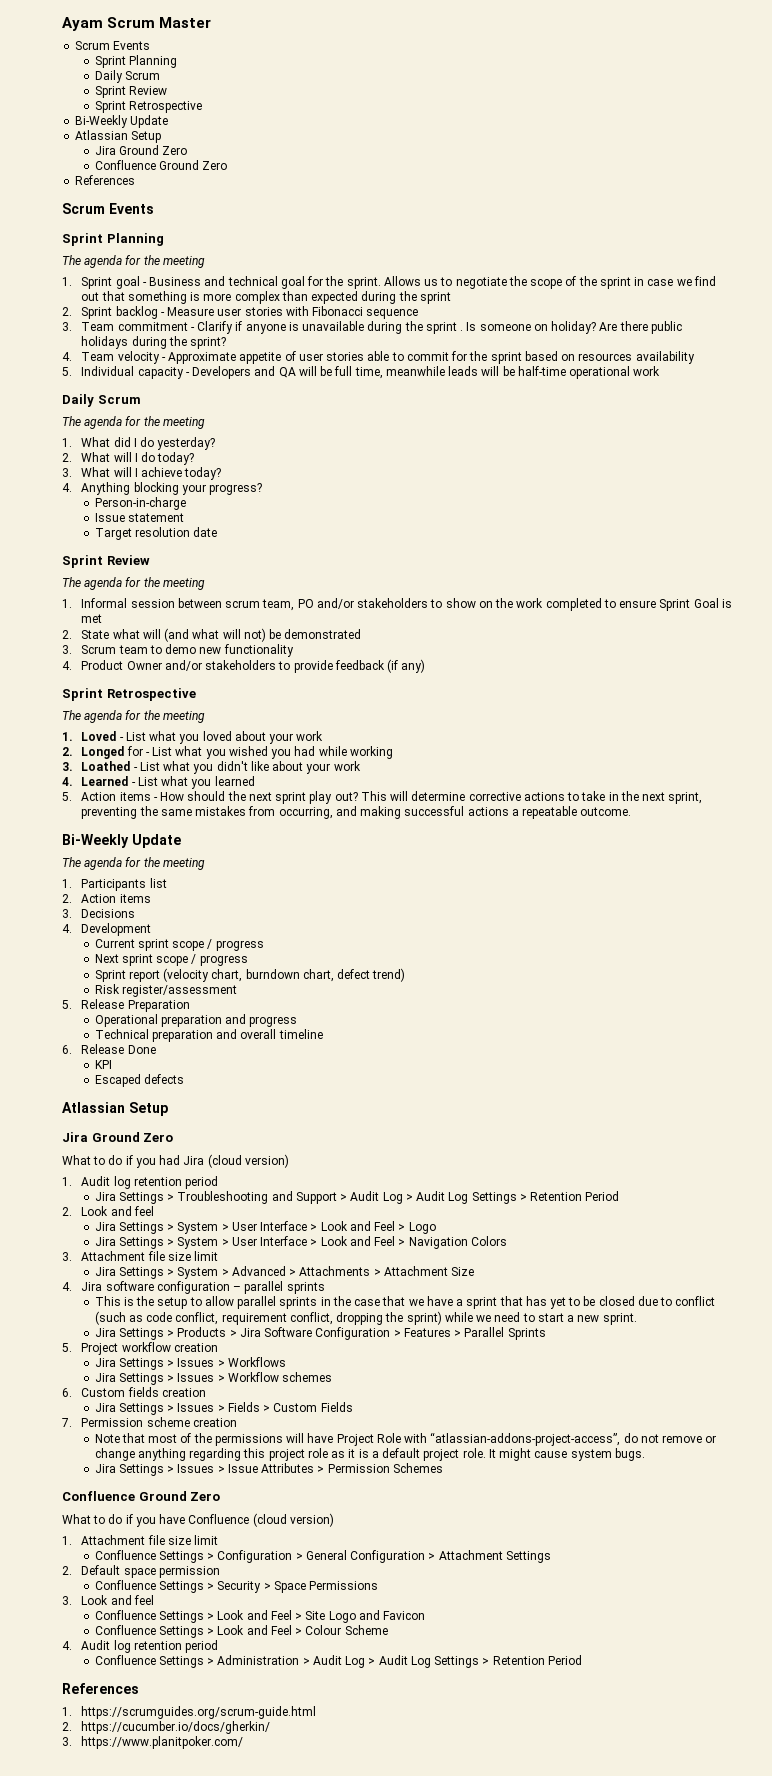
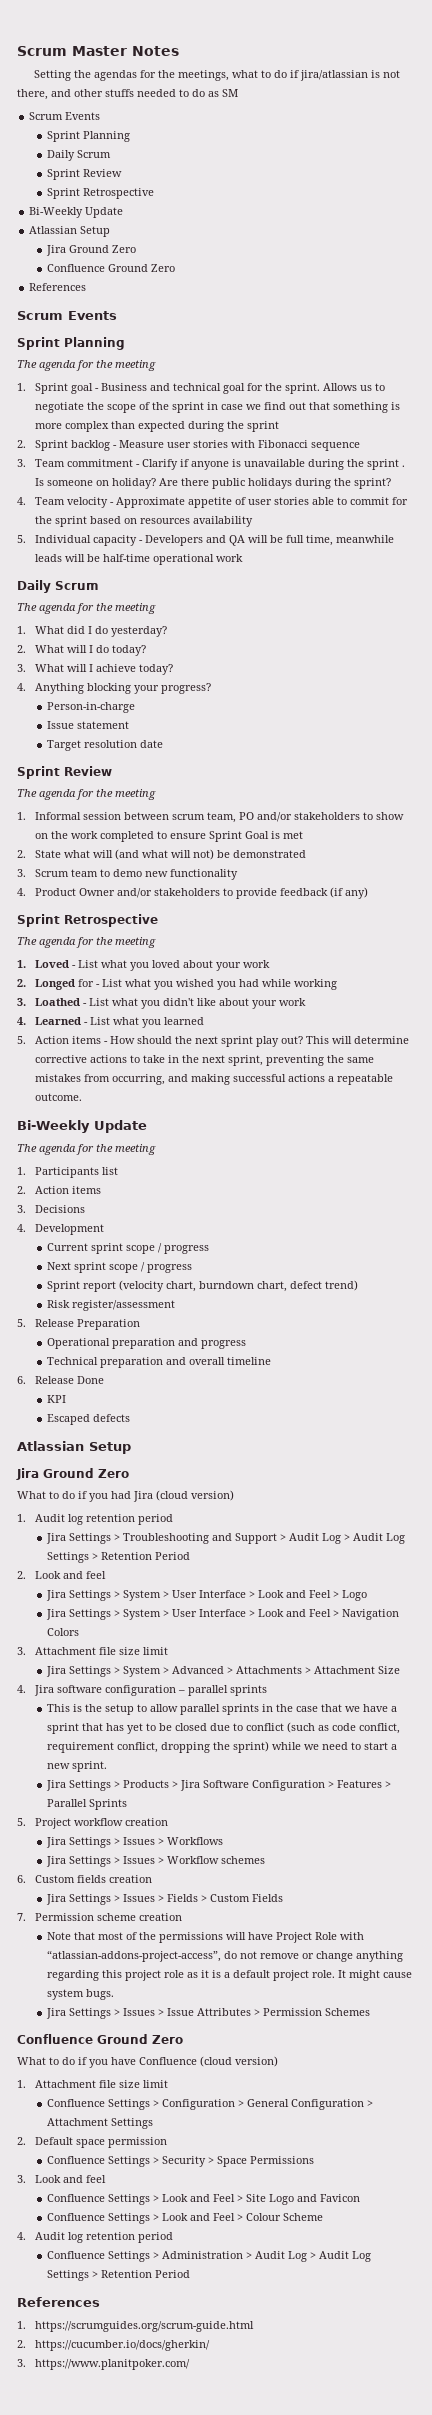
- Ayam Scrum Master
+ Scrum Master Notes
+ Setting the agendas for the meetings, what to do if jira/atlassian is not there, and other stuffs needed to do as SM

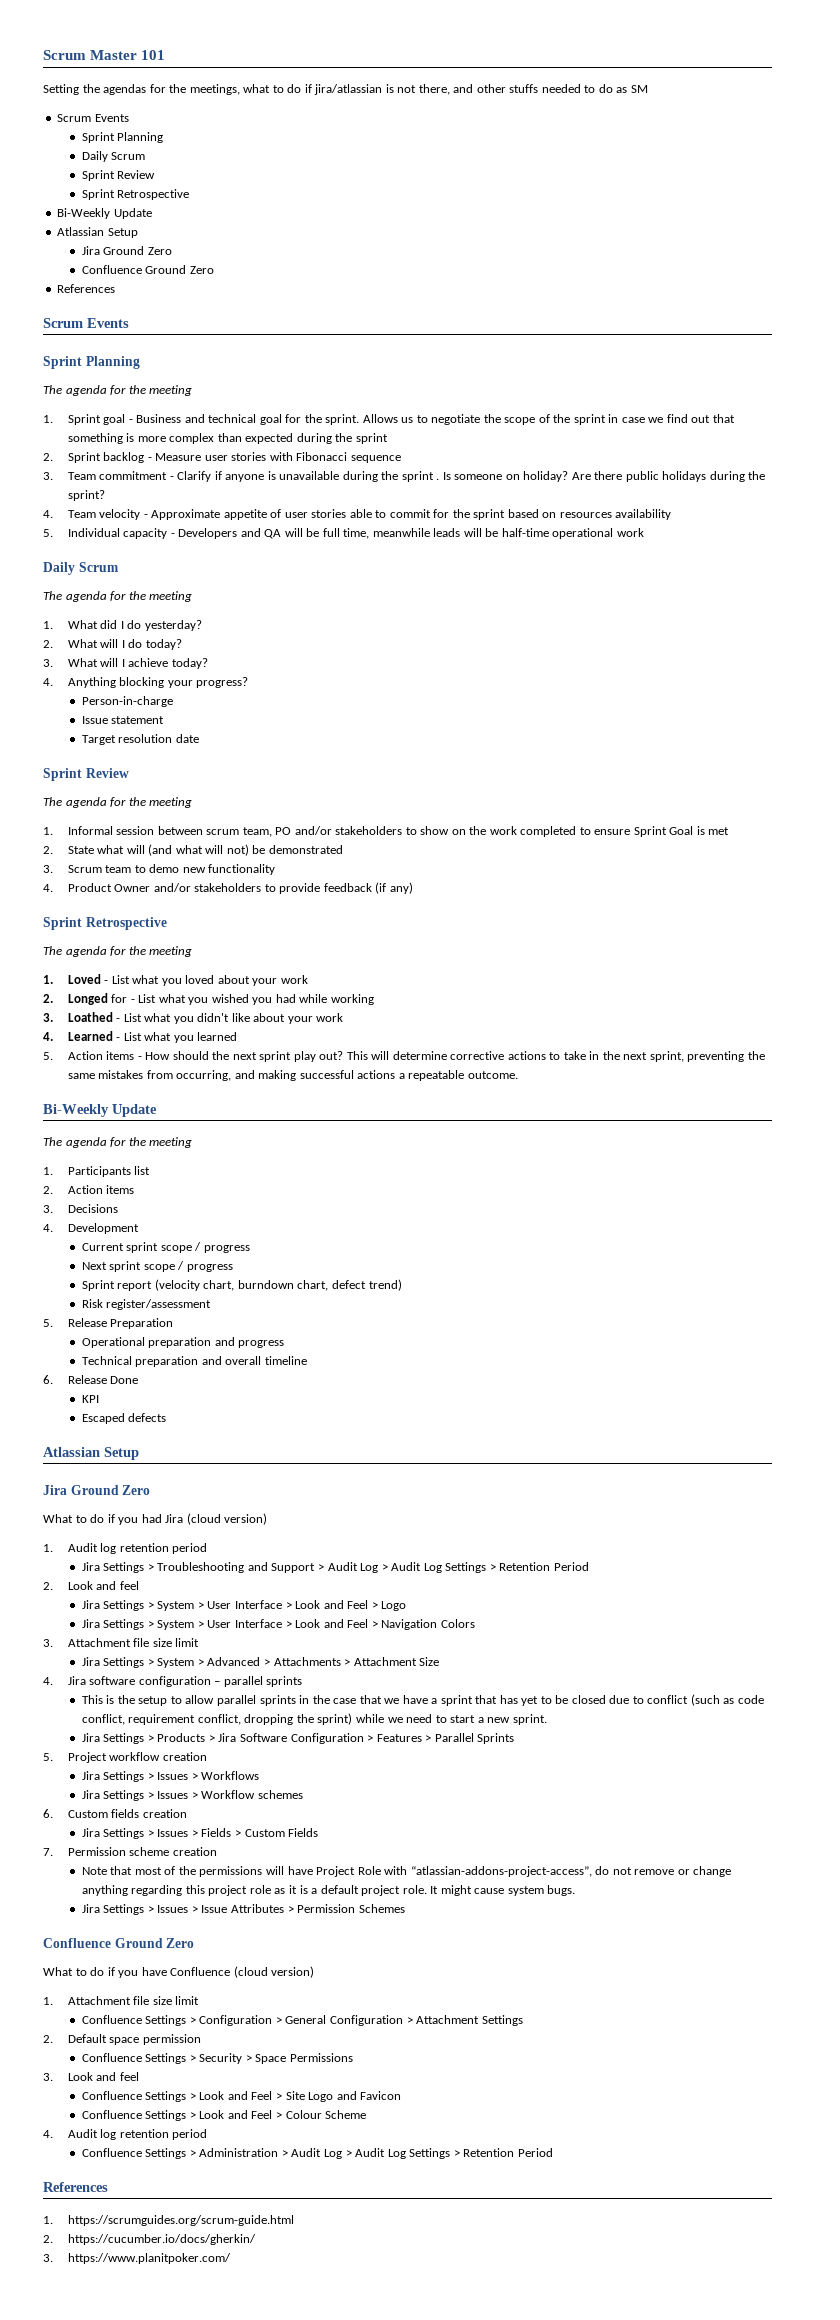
- Scrum Master Notes
+ Scrum Master 101

